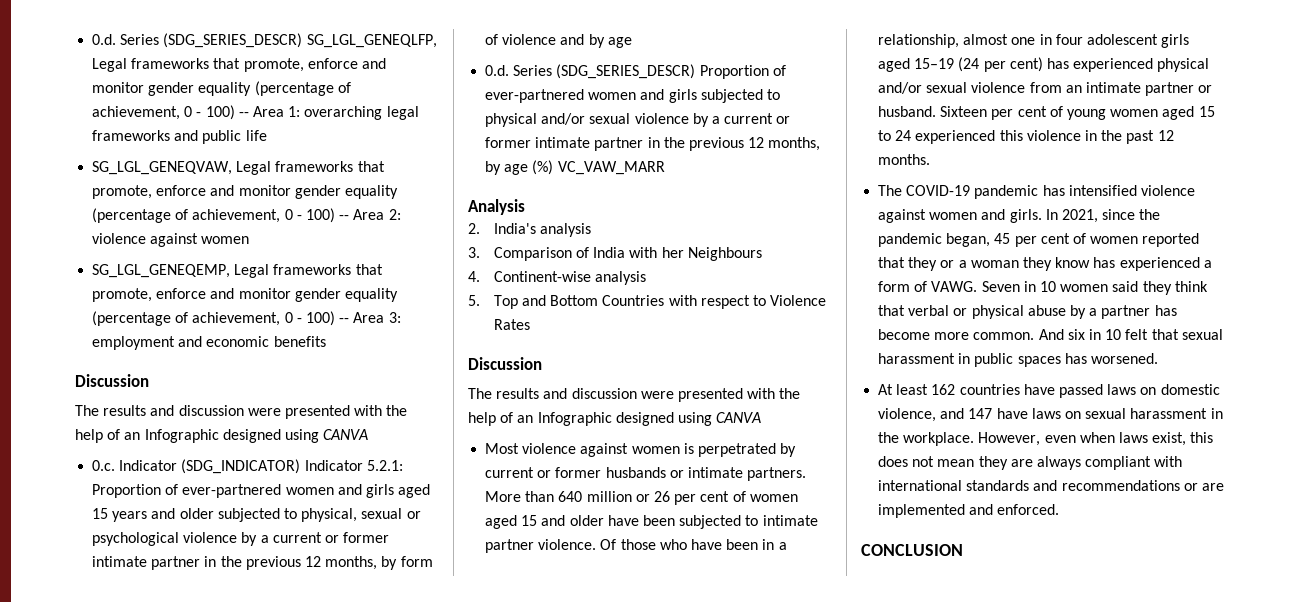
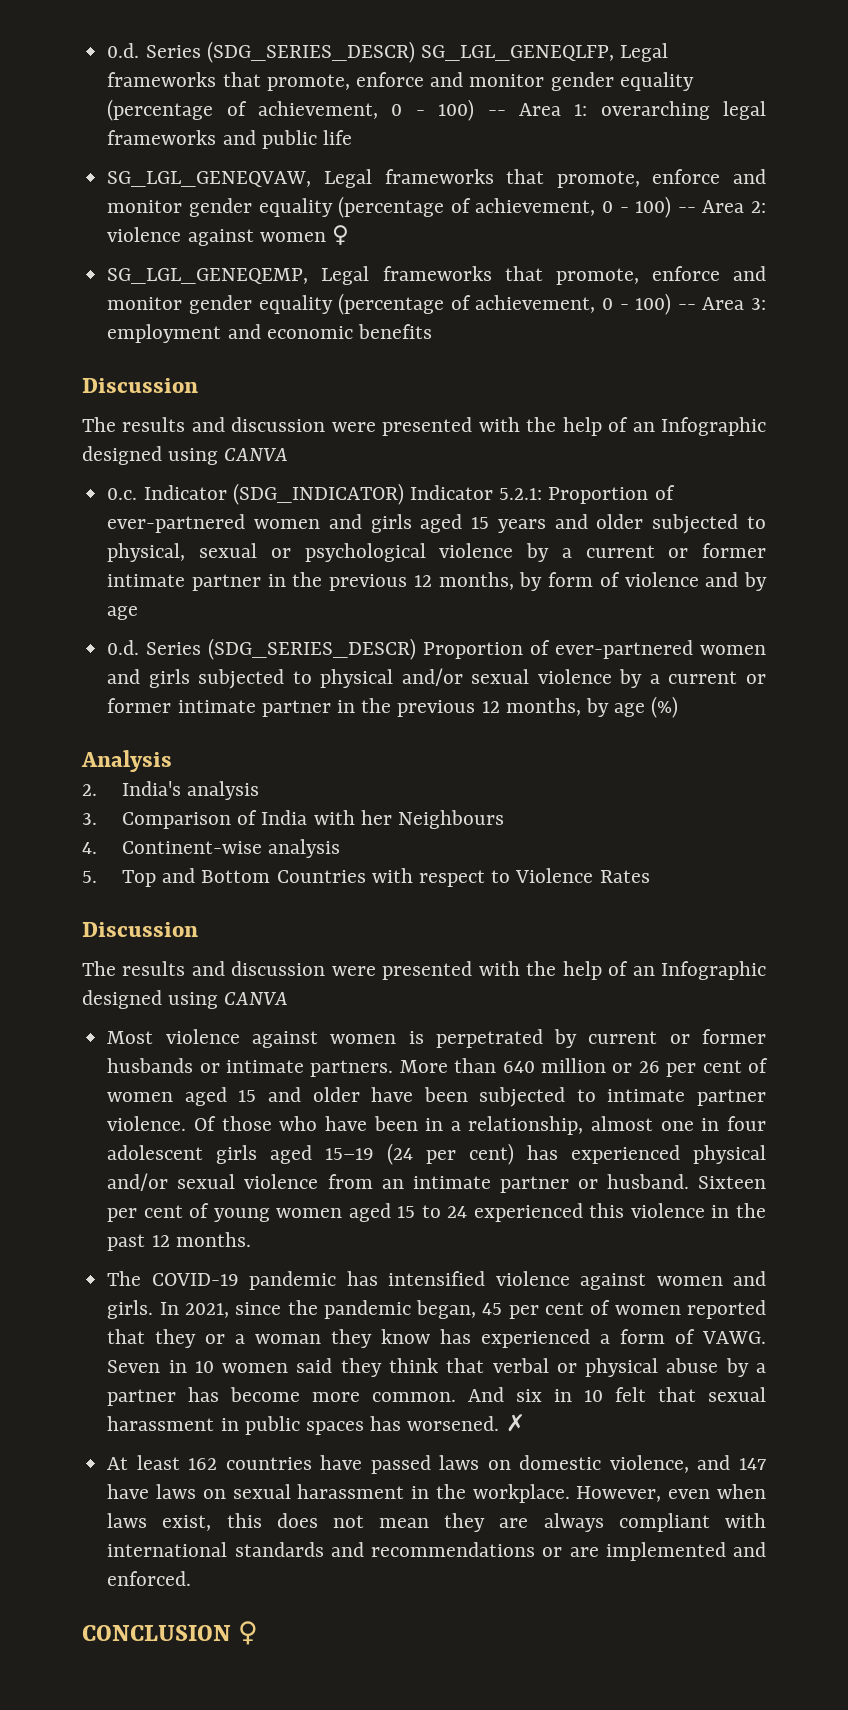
- SG_LGL_GENEQVAW, Legal frameworks that promote, enforce and monitor gender equality (percentage of achievement, 0 - 100) -- Area 2: violence against women
+ SG_LGL_GENEQVAW, Legal frameworks that promote, enforce and monitor gender equality (percentage of achievement, 0 - 100) -- Area 2: violence against women ♀
- 0.d. Series (SDG_SERIES_DESCR) Proportion of ever-partnered women and girls subjected to physical and/or sexual violence by a current or former intimate partner in the previous 12 months, by age (%) VC_VAW_MARR
+ 0.d. Series (SDG_SERIES_DESCR) Proportion of ever-partnered women and girls subjected to physical and/or sexual violence by a current or former intimate partner in the previous 12 months, by age (%)
+ ✗
- CONCLUSION
+ CONCLUSION ♀

